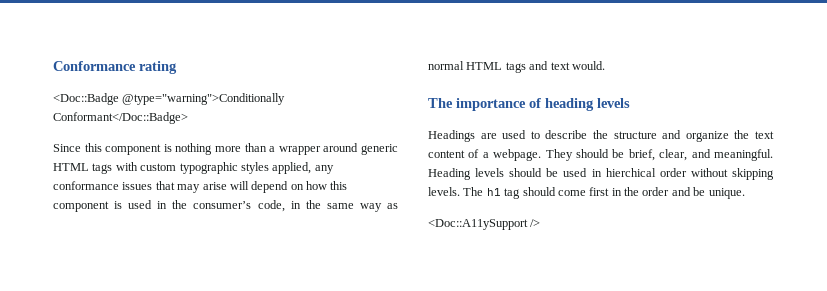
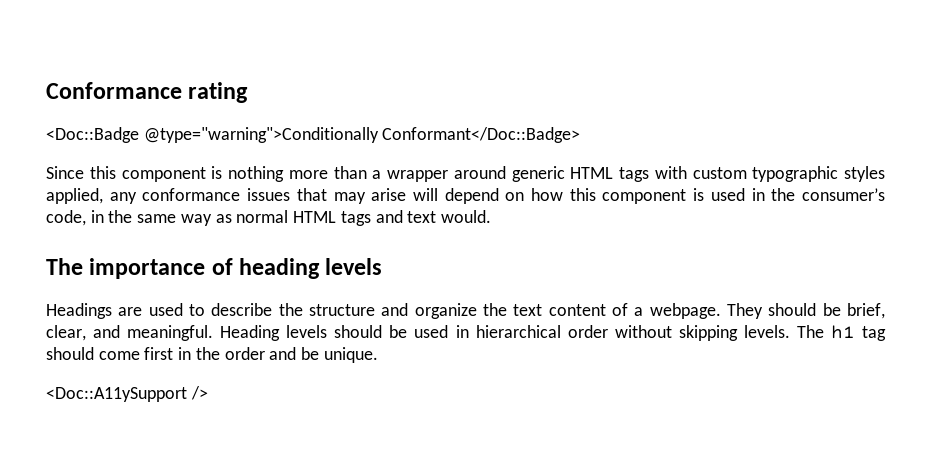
- Heading levels should be used in hierchical order without skipping levels.
+ Heading levels should be used in hierarchical order without skipping levels.

